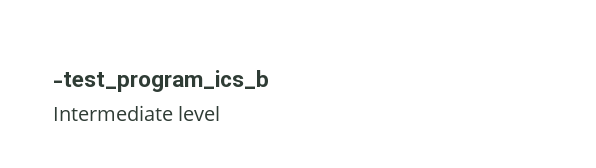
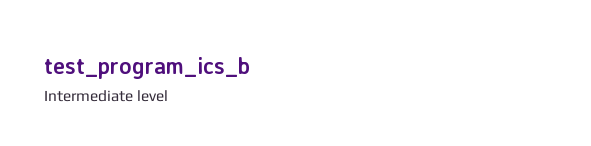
- -test_program_ics_b
+ test_program_ics_b

